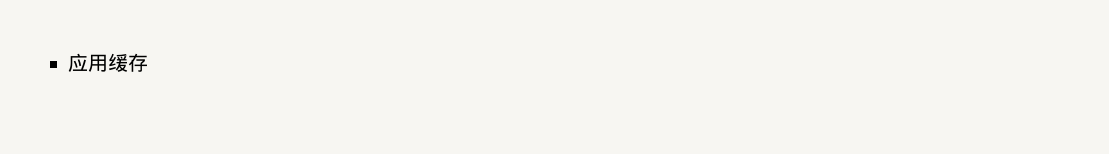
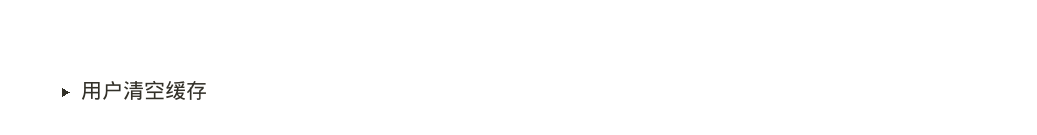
- 应用缓存
+ 用户清空缓存

